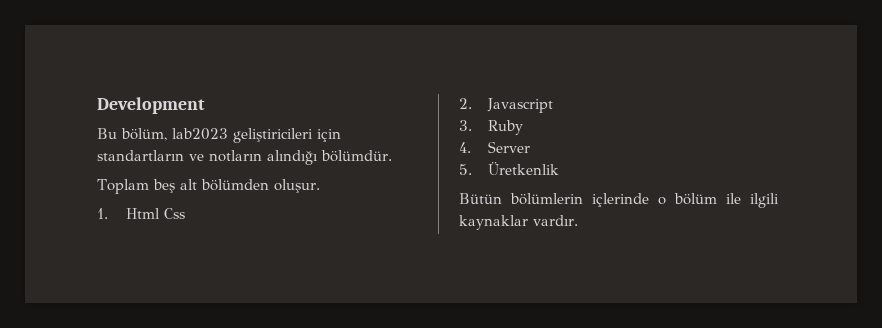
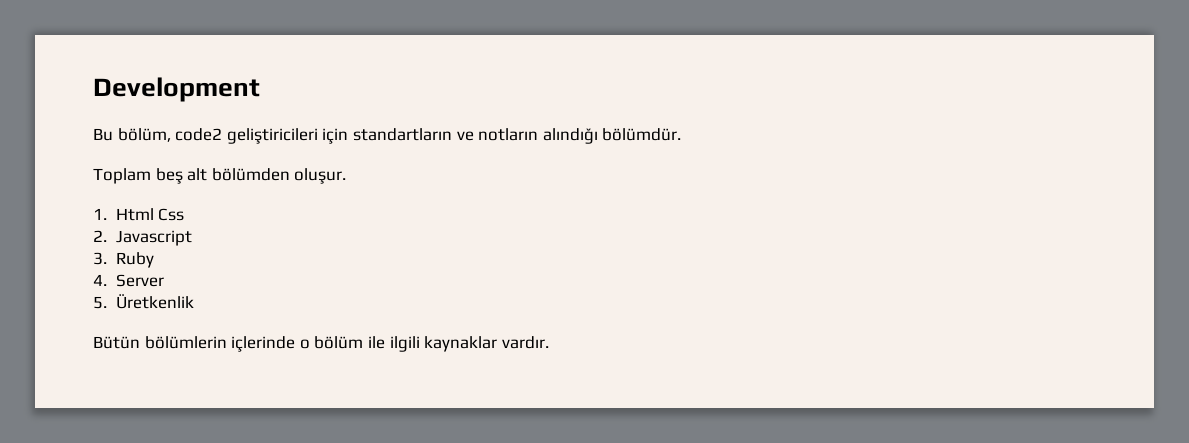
- Bu bölüm, lab2023 geliştiricileri için standartların ve notların alındığı bölümdür.
+ Bu bölüm, code2 geliştiricileri için standartların ve notların alındığı bölümdür.

